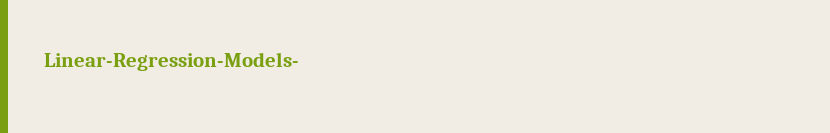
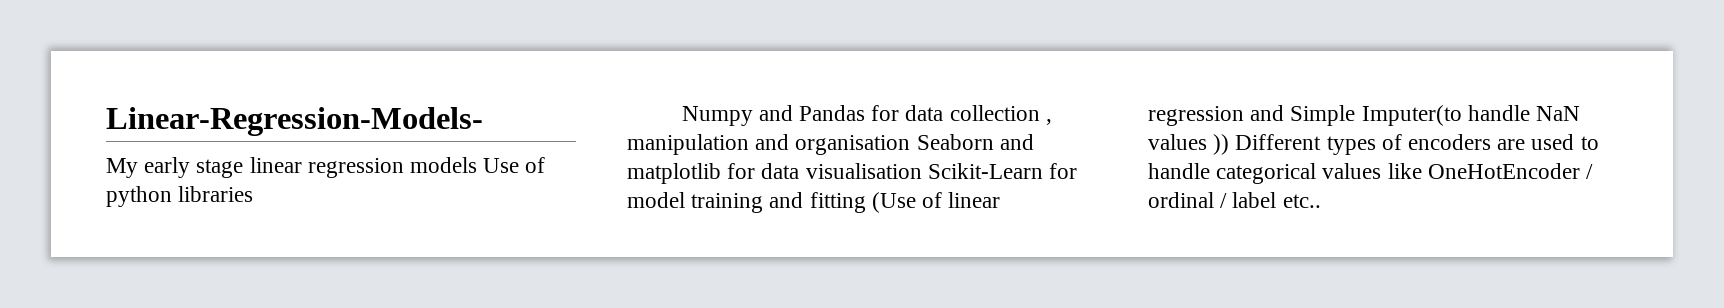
+ My early stage linear regression models Use of python libraries
+ Numpy and Pandas for data collection , manipulation and organisation Seaborn and matplotlib for data visualisation Scikit-Learn for model training and fitting (Use of linear regression and Simple Imputer(to handle NaN values )) Different types of encoders are used to handle categorical values like OneHotEncoder / ordinal / label etc..

